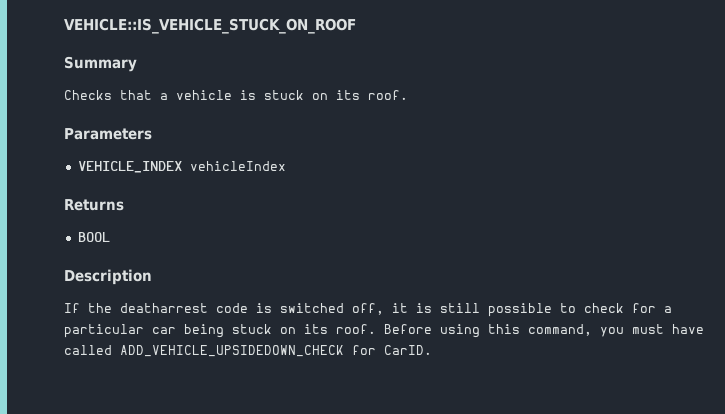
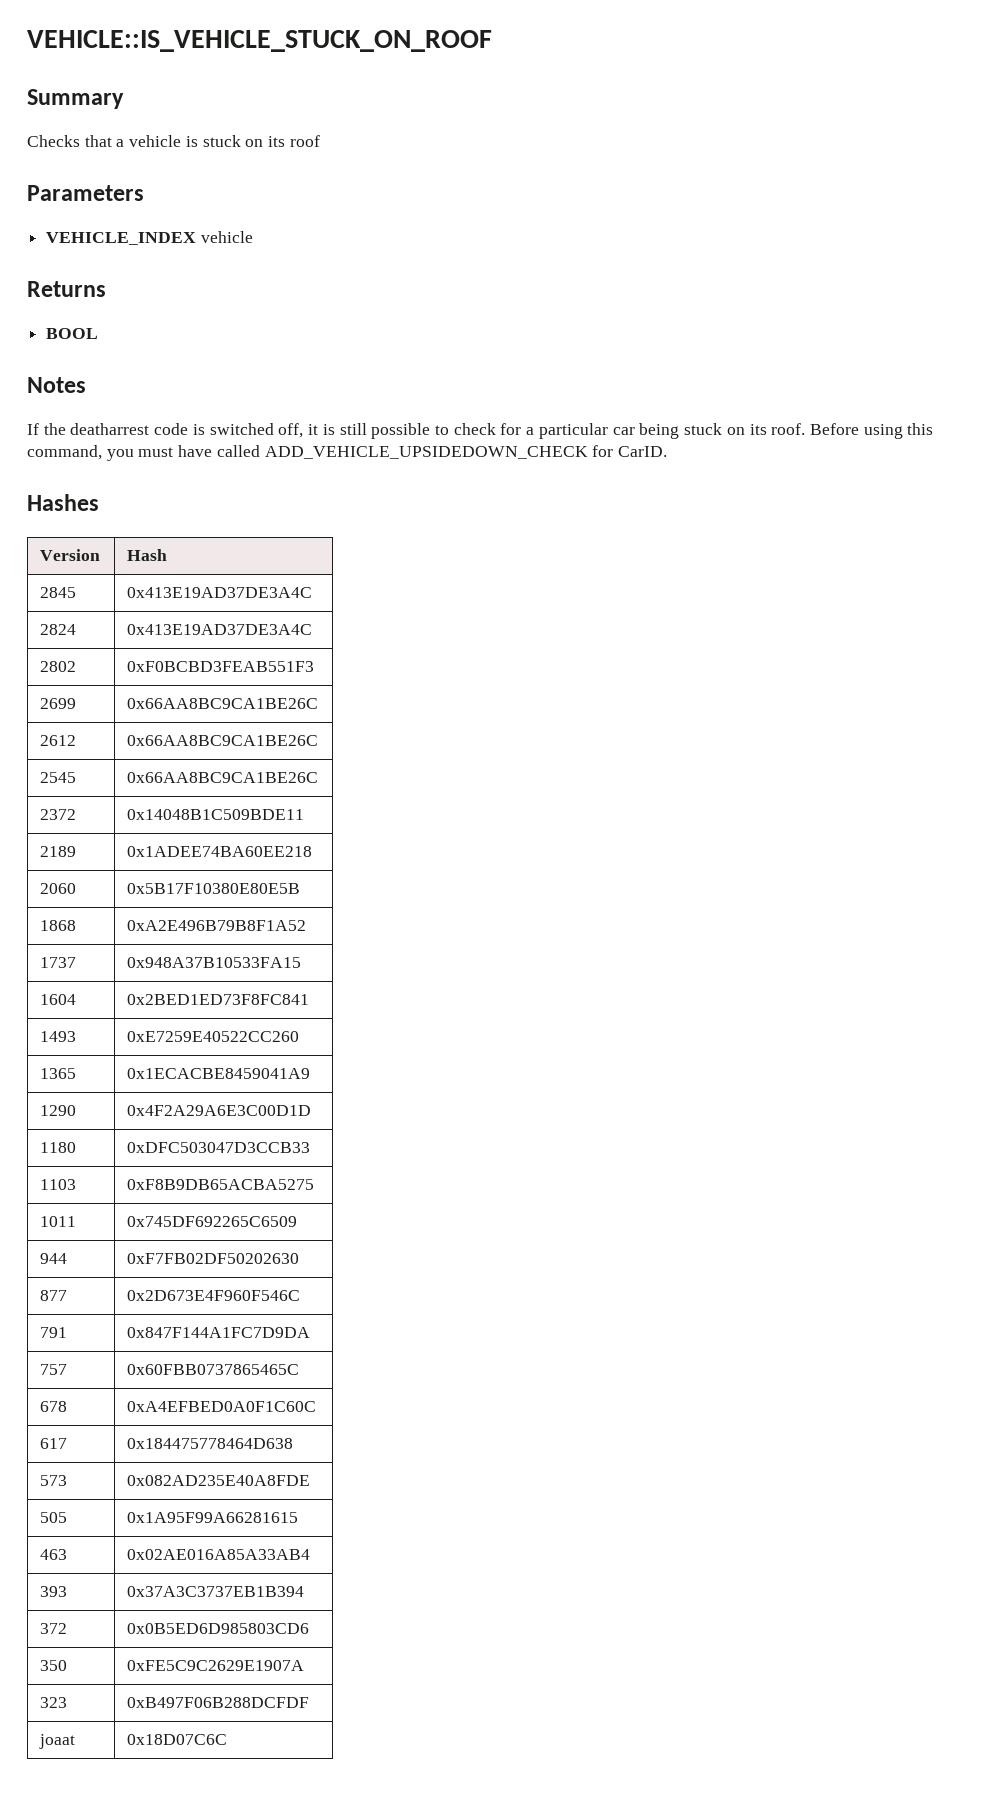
- Checks that a vehicle is stuck on its roof.
+ Checks that a vehicle is stuck on its roof
- VEHICLE_INDEX vehicleIndex
+ VEHICLE_INDEX vehicle
- Description
+ Notes
+ Hashes
+ Version | Hash
+ 2845 | 0x413E19AD37DE3A4C
+ 2824 | 0x413E19AD37DE3A4C
+ 2802 | 0xF0BCBD3FEAB551F3
+ 2699 | 0x66AA8BC9CA1BE26C
+ 2612 | 0x66AA8BC9CA1BE26C
+ 2545 | 0x66AA8BC9CA1BE26C
+ 2372 | 0x14048B1C509BDE11
+ 2189 | 0x1ADEE74BA60EE218
+ 2060 | 0x5B17F10380E80E5B
+ 1868 | 0xA2E496B79B8F1A52
+ 1737 | 0x948A37B10533FA15
+ 1604 | 0x2BED1ED73F8FC841
+ 1493 | 0xE7259E40522CC260
+ 1365 | 0x1ECACBE8459041A9
+ 1290 | 0x4F2A29A6E3C00D1D
+ 1180 | 0xDFC503047D3CCB33
+ 1103 | 0xF8B9DB65ACBA5275
+ 1011 | 0x745DF692265C6509
+ 944 | 0xF7FB02DF50202630
+ 877 | 0x2D673E4F960F546C
+ 791 | 0x847F144A1FC7D9DA
+ 757 | 0x60FBB0737865465C
+ 678 | 0xA4EFBED0A0F1C60C
+ 617 | 0x184475778464D638
+ 573 | 0x082AD235E40A8FDE
+ 505 | 0x1A95F99A66281615
+ 463 | 0x02AE016A85A33AB4
+ 393 | 0x37A3C3737EB1B394
+ 372 | 0x0B5ED6D985803CD6
+ 350 | 0xFE5C9C2629E1907A
+ 323 | 0xB497F06B288DCFDF
+ joaat | 0x18D07C6C

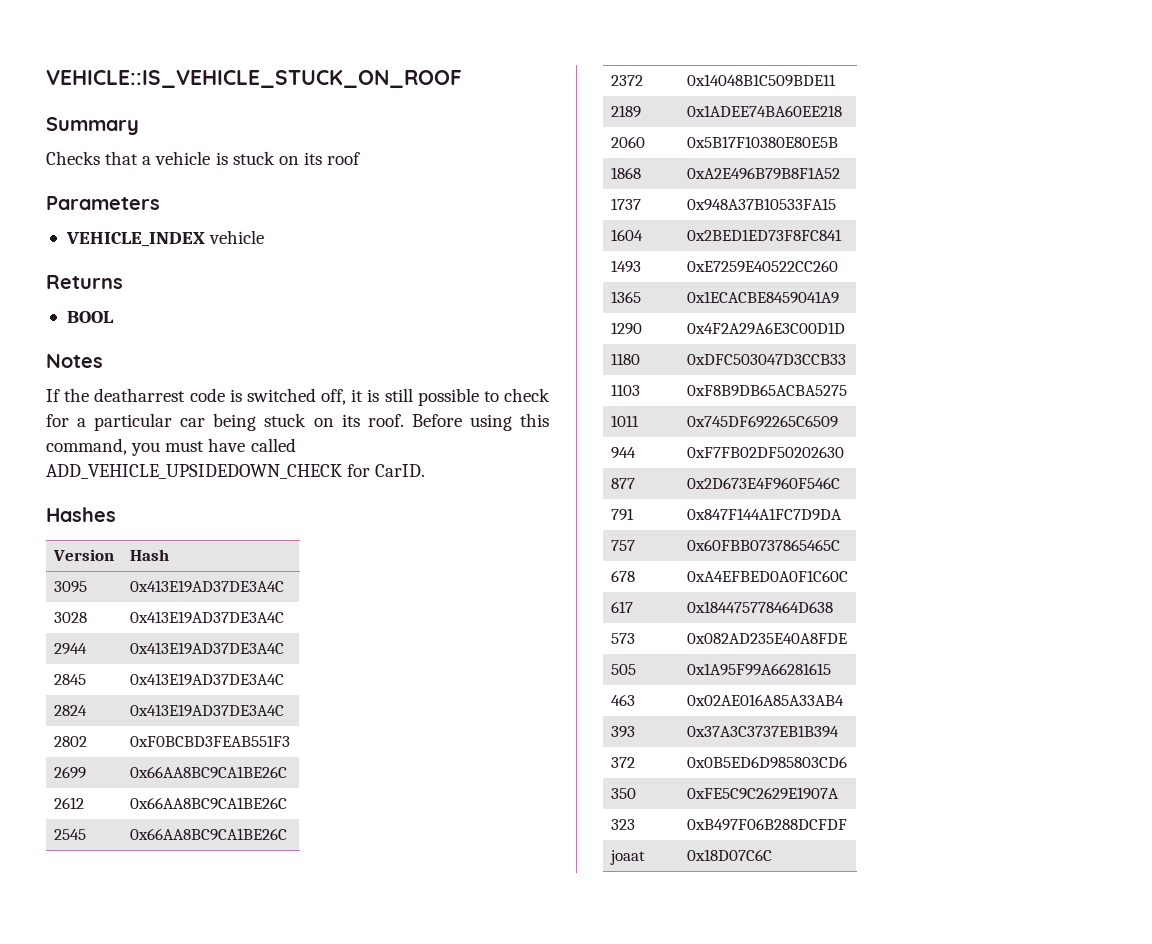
+ 3095 | 0x413E19AD37DE3A4C
+ 3028 | 0x413E19AD37DE3A4C
+ 2944 | 0x413E19AD37DE3A4C

